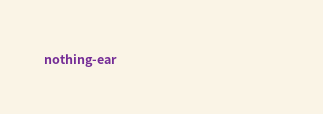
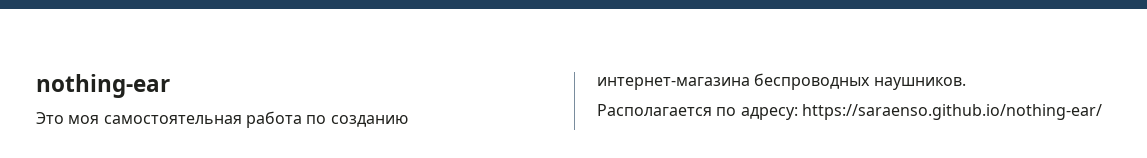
+ Это моя самостоятельная работа по созданию интернет-магазина беспроводных наушников.
+ Располагается по адресу: https://saraenso.github.io/nothing-ear/

